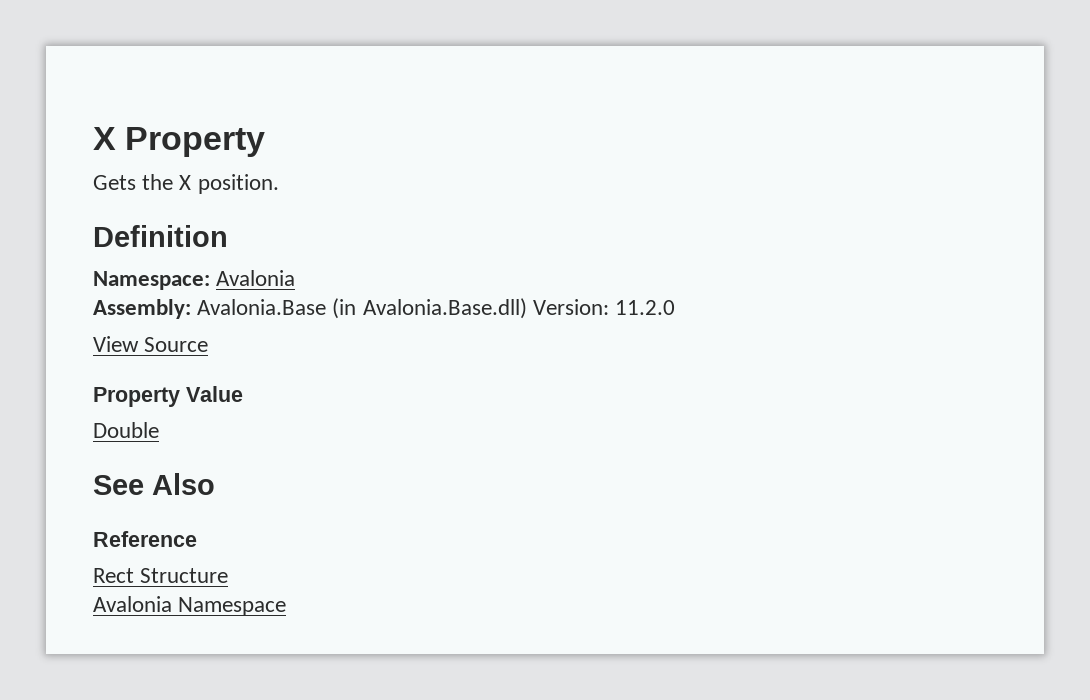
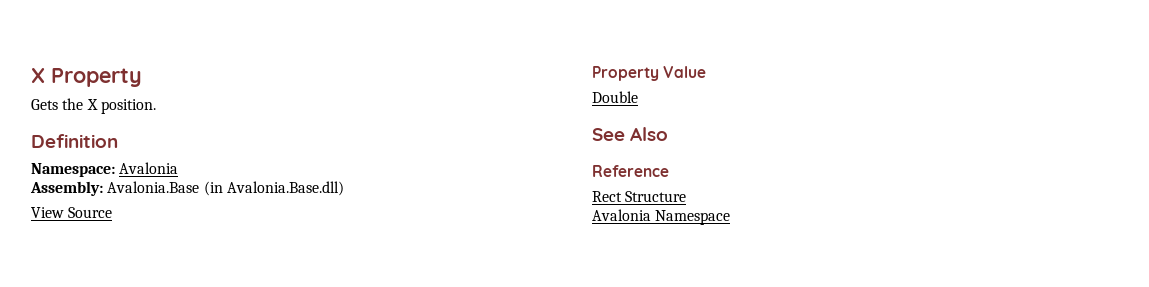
- Assembly: Avalonia.Base (in Avalonia.Base.dll) Version: 11.2.0
+ Assembly: Avalonia.Base (in Avalonia.Base.dll)

